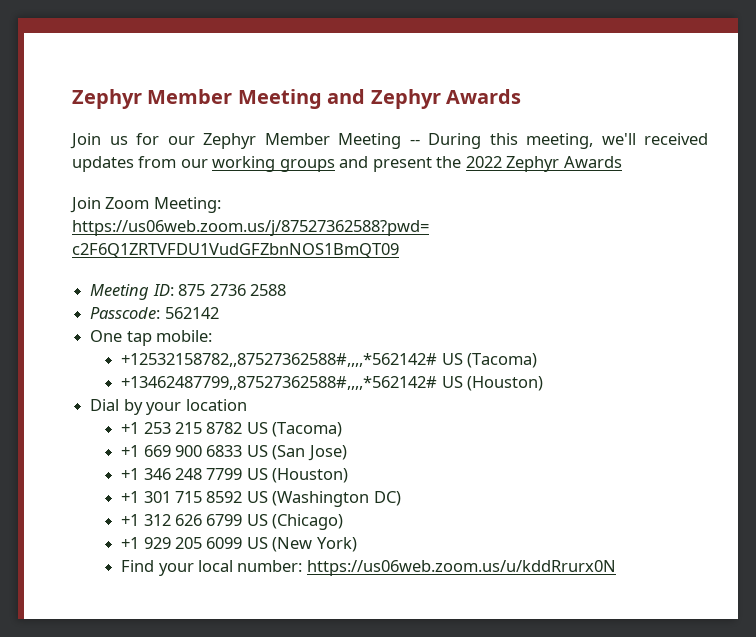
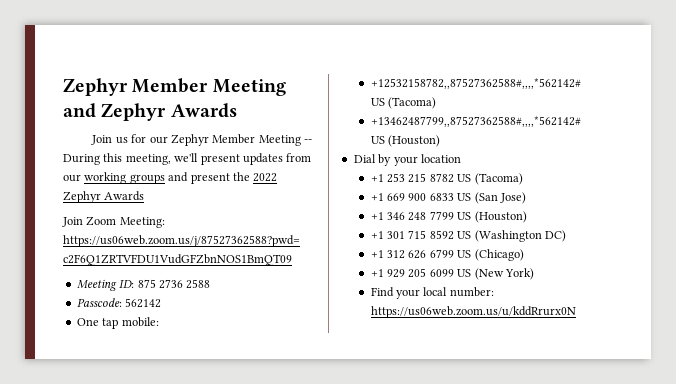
- Join us for our Zephyr Member Meeting -- During this meeting, we'll received updates from our working groups and present the 2022 Zephyr Awards
+ Join us for our Zephyr Member Meeting -- During this meeting, we'll present updates from our working groups and present the 2022 Zephyr Awards

